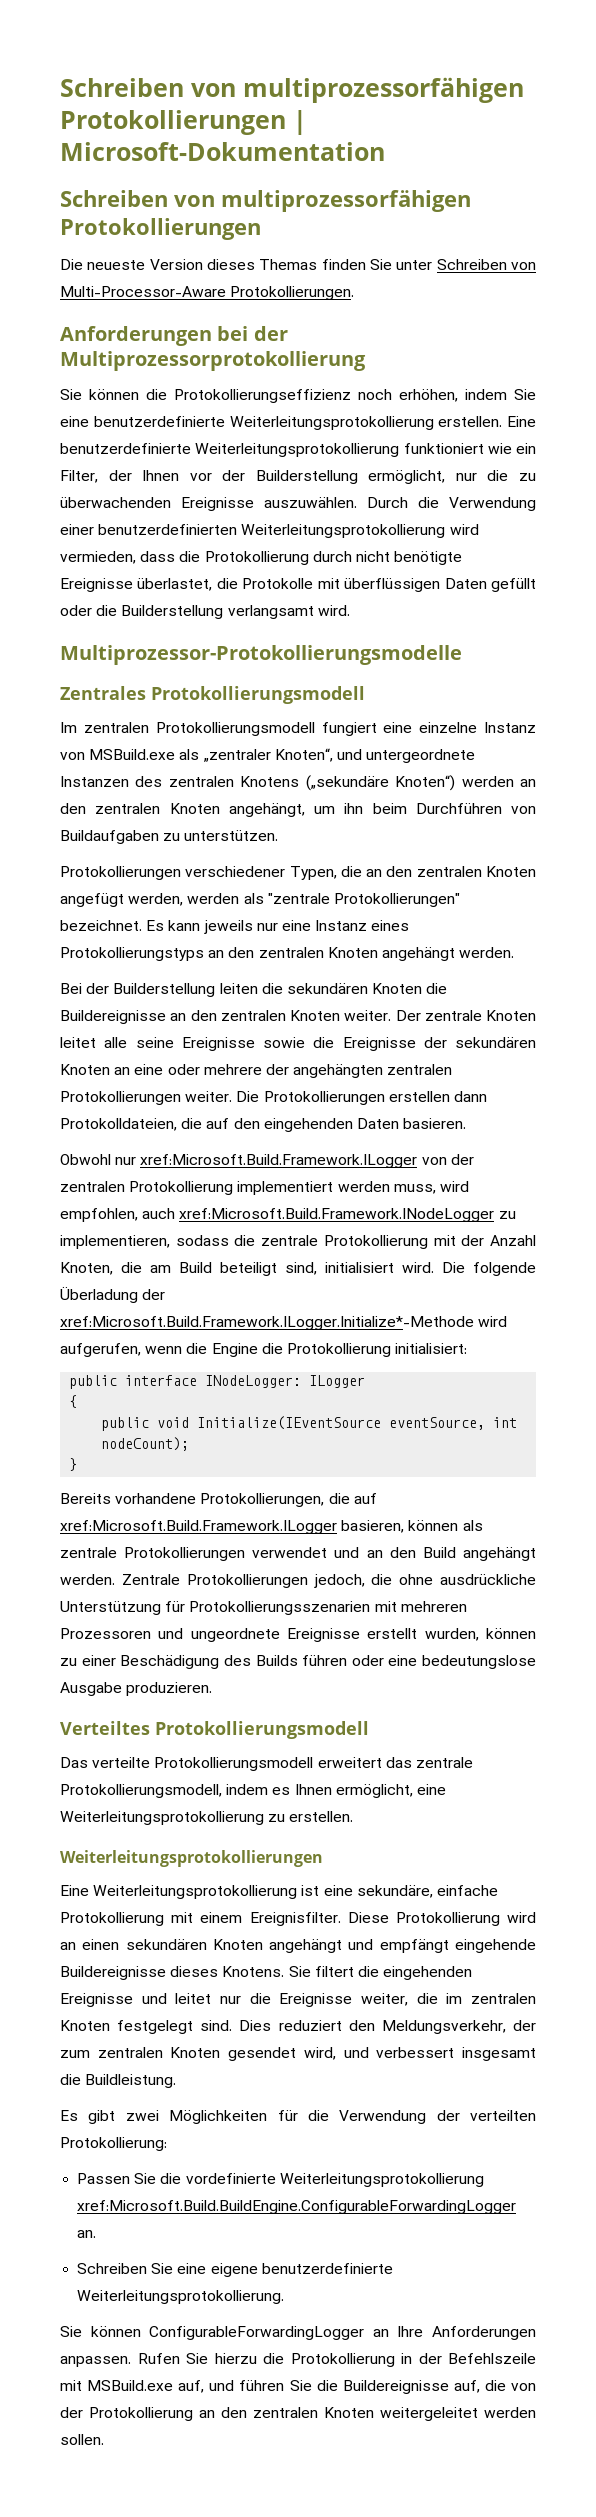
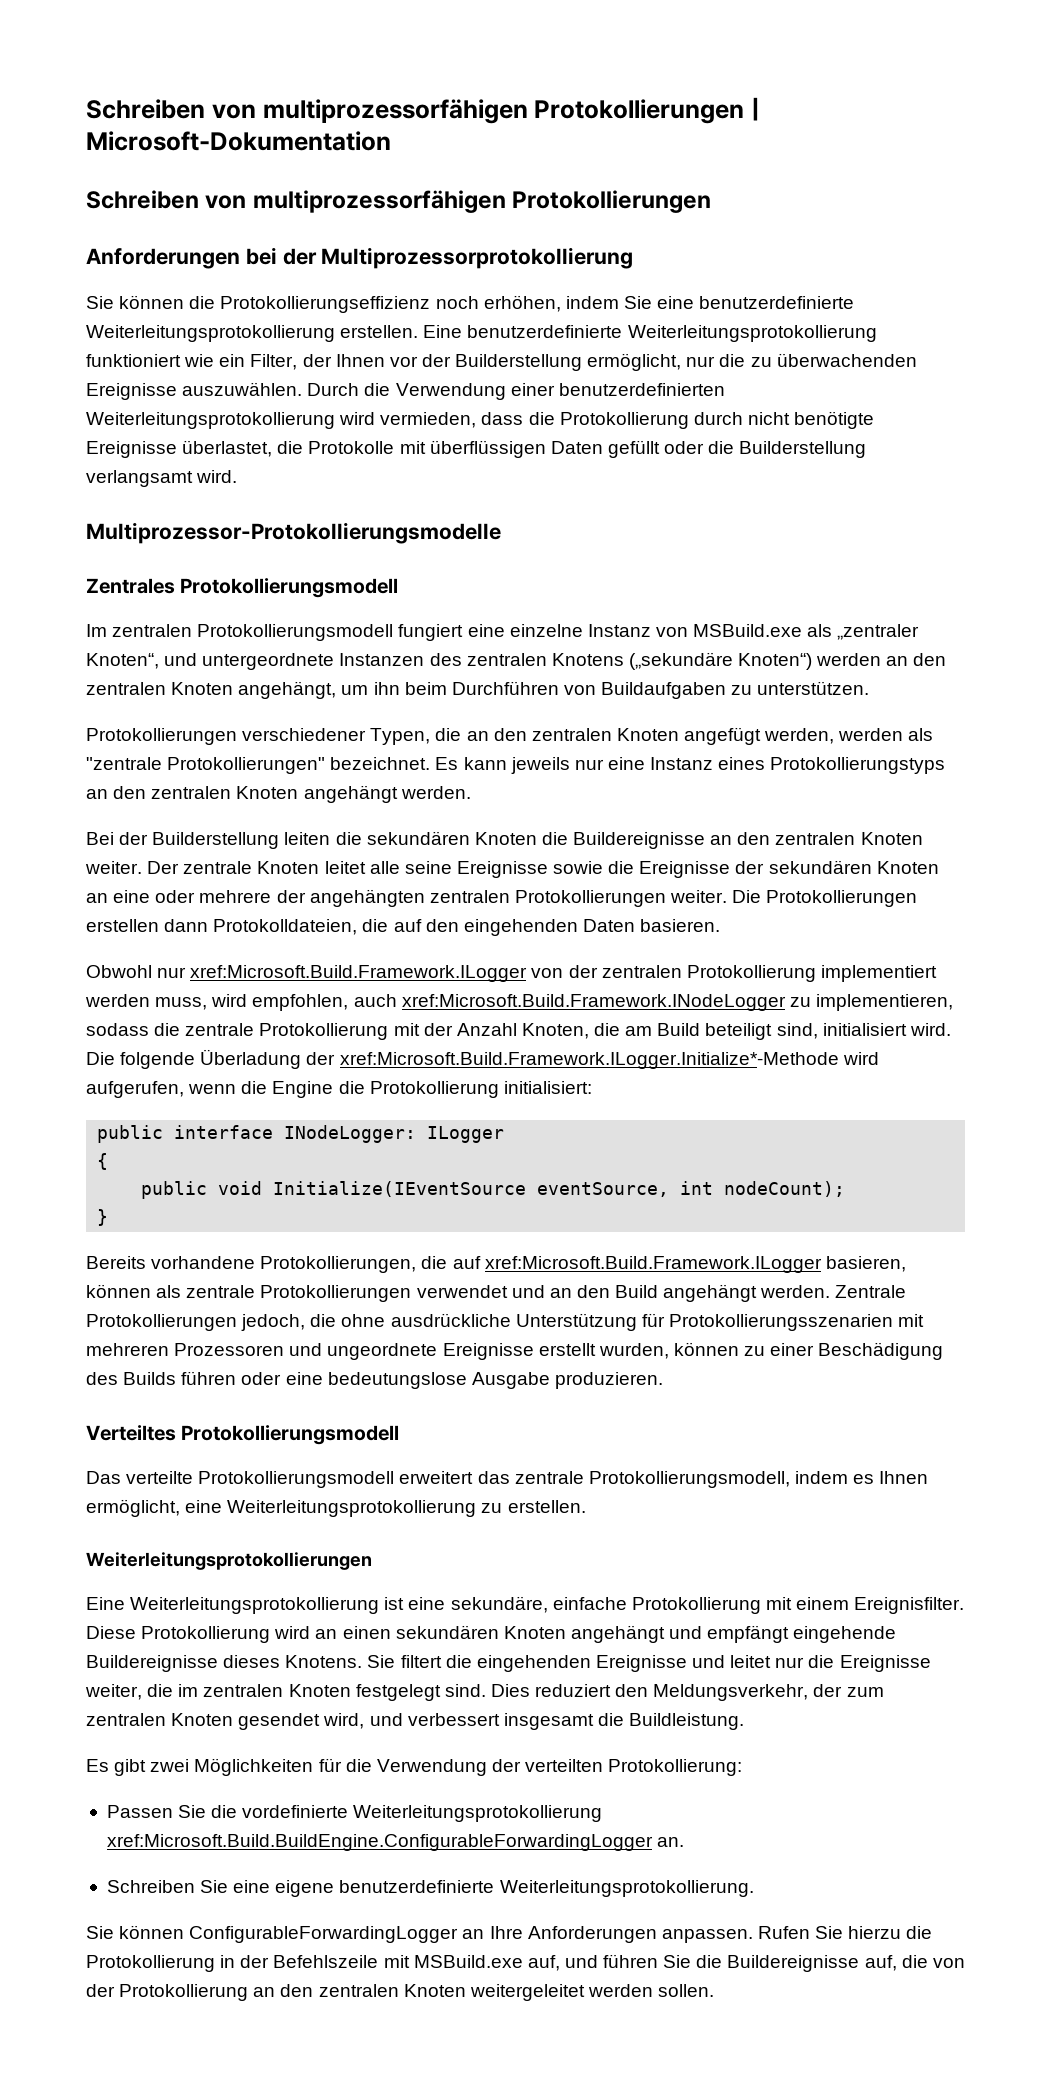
- Die neueste Version dieses Themas finden Sie unter Schreiben von Multi-Processor-Aware Protokollierungen.

